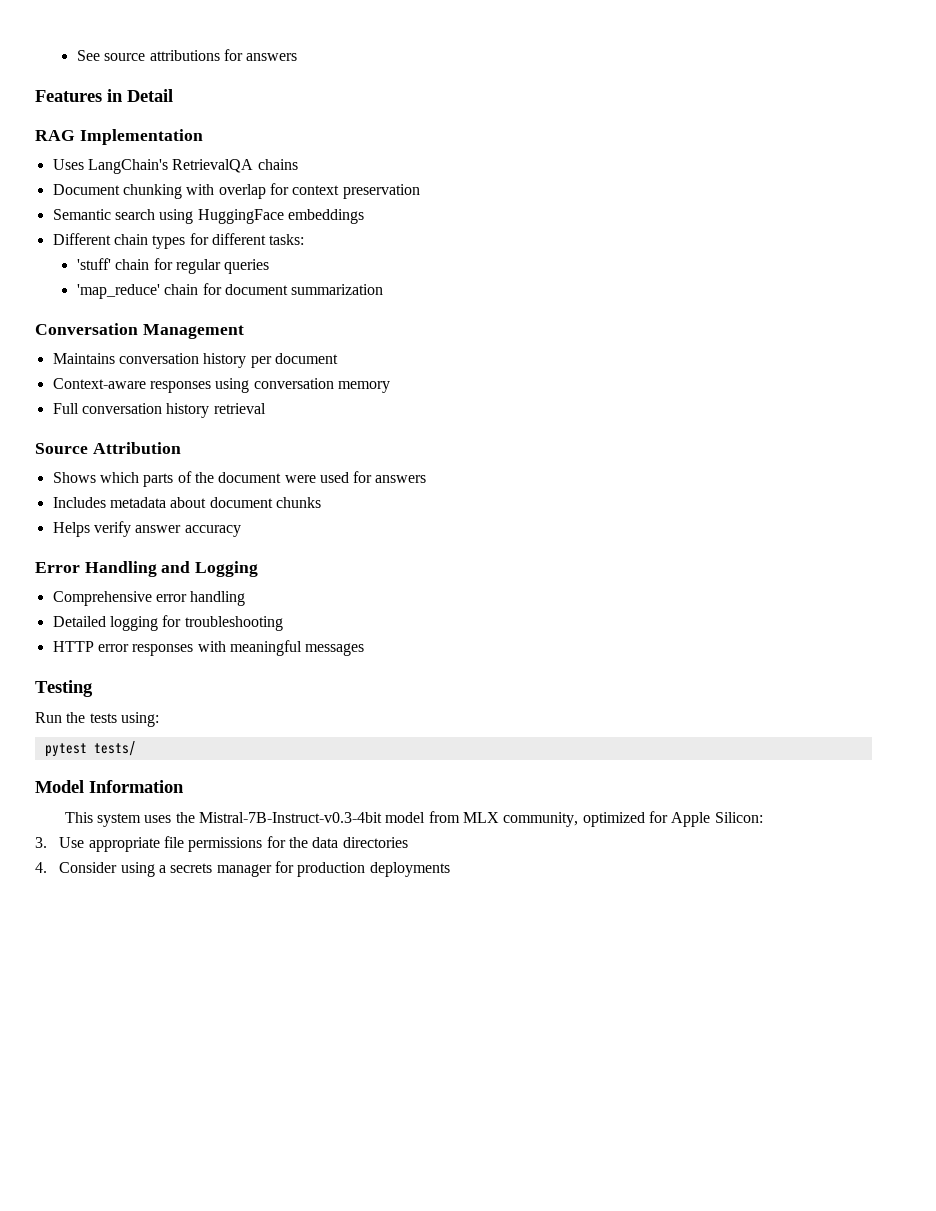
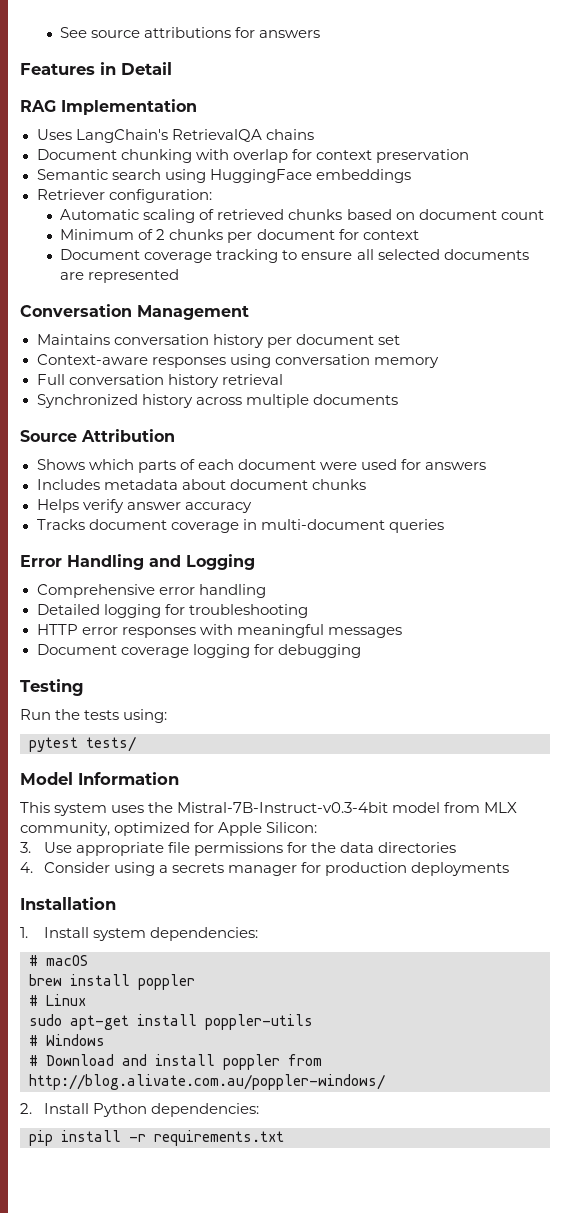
- Different chain types for different tasks:
- 'stuff' chain for regular queries
- 'map_reduce' chain for document summarization
+ Retriever configuration:
+ Automatic scaling of retrieved chunks based on document count
+ Minimum of 2 chunks per document for context
+ Document coverage tracking to ensure all selected documents are represented
- Maintains conversation history per document
+ Maintains conversation history per document set
+ Synchronized history across multiple documents
- Shows which parts of the document were used for answers
+ Shows which parts of each document were used for answers
+ Tracks document coverage in multi-document queries
+ Document coverage logging for debugging
+ Installation
+ 1. Install system dependencies:
+ # macOS
+ brew install poppler
+ # Linux
+ sudo apt-get install poppler-utils
+ # Windows
+ # Download and install poppler from http://blog.alivate.com.au/poppler-windows/
+ 2. Install Python dependencies:
+ pip install -r requirements.txt

